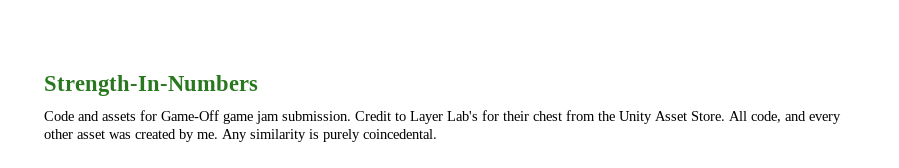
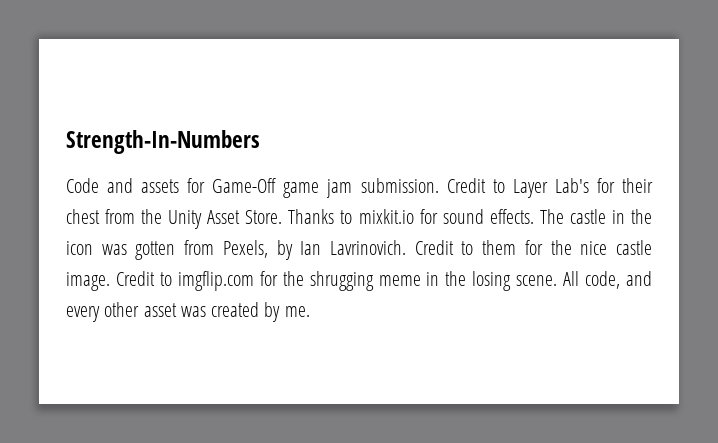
+ Thanks to mixkit.io for sound effects. The castle in the icon was gotten from Pexels, by Ian Lavrinovich. Credit to them for the nice castle image. Credit to imgflip.com for the shrugging meme in the losing scene.
- Any similarity is purely coincedental.

